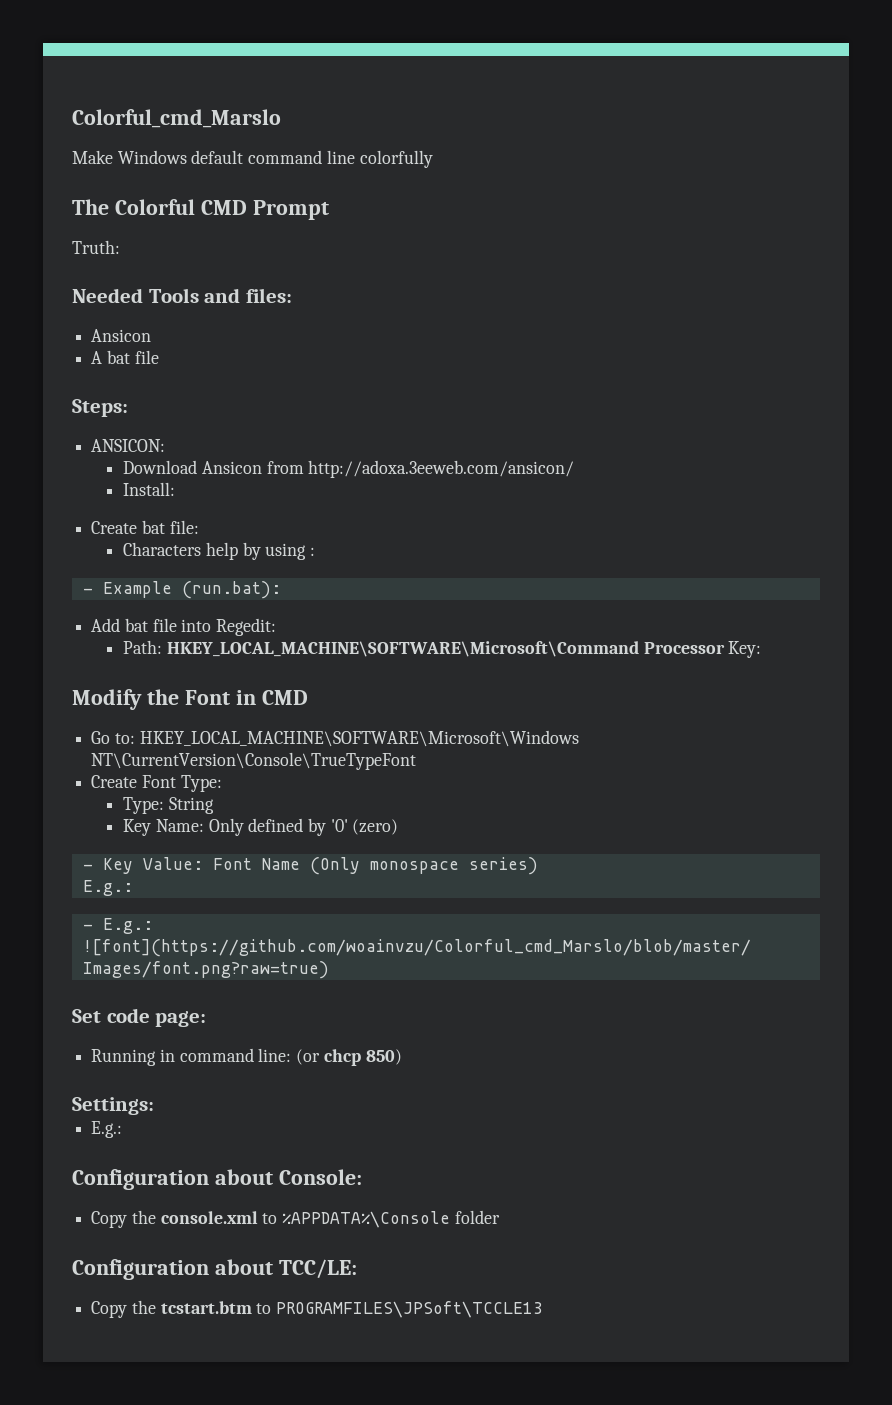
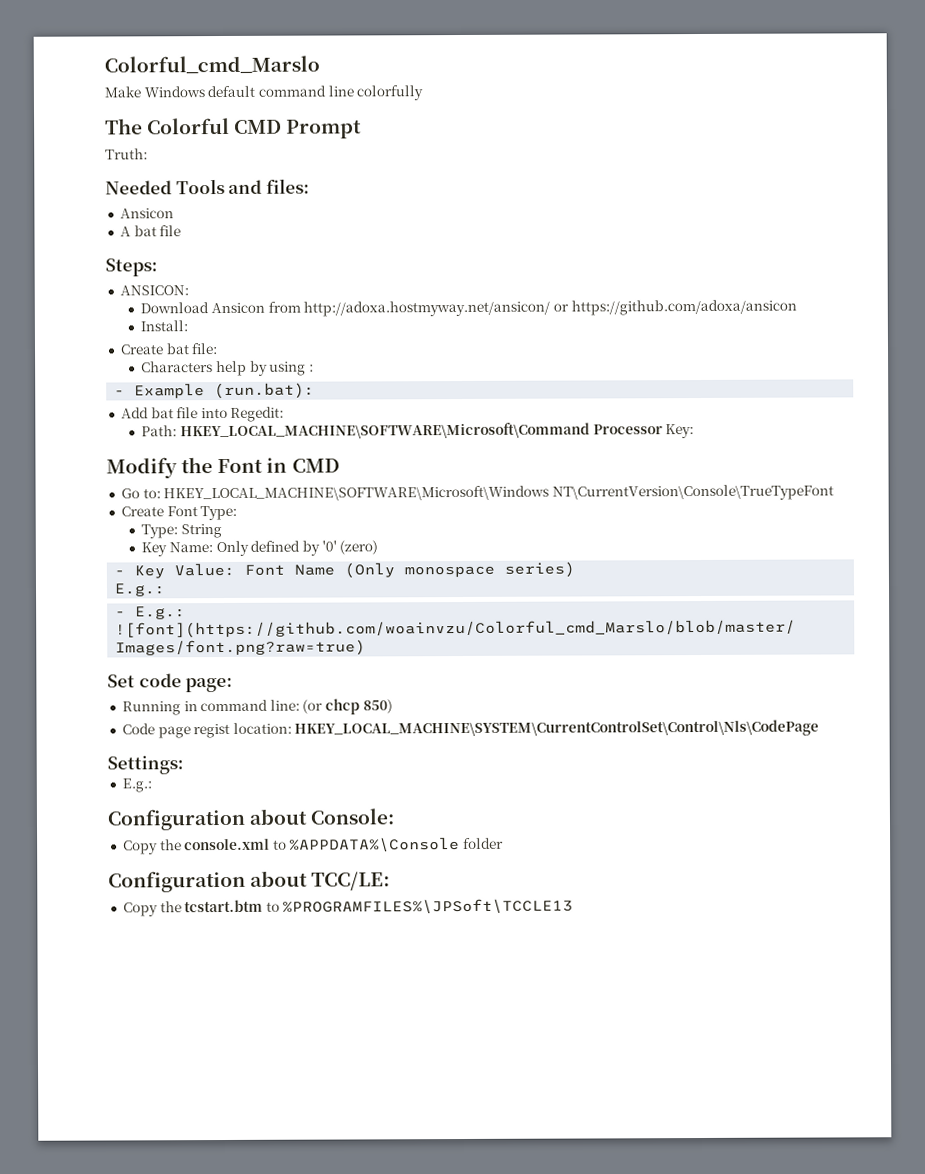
- Download Ansicon from http://adoxa.3eeweb.com/ansicon/
+ Download Ansicon from http://adoxa.hostmyway.net/ansicon/ or https://github.com/adoxa/ansicon
+ Code page regist location: HKEY_LOCAL_MACHINE\SYSTEM\CurrentControlSet\Control\Nls\CodePage
- Copy the tcstart.btm to PROGRAMFILES\JPSoft\TCCLE13
+ Copy the tcstart.btm to %PROGRAMFILES%\JPSoft\TCCLE13

